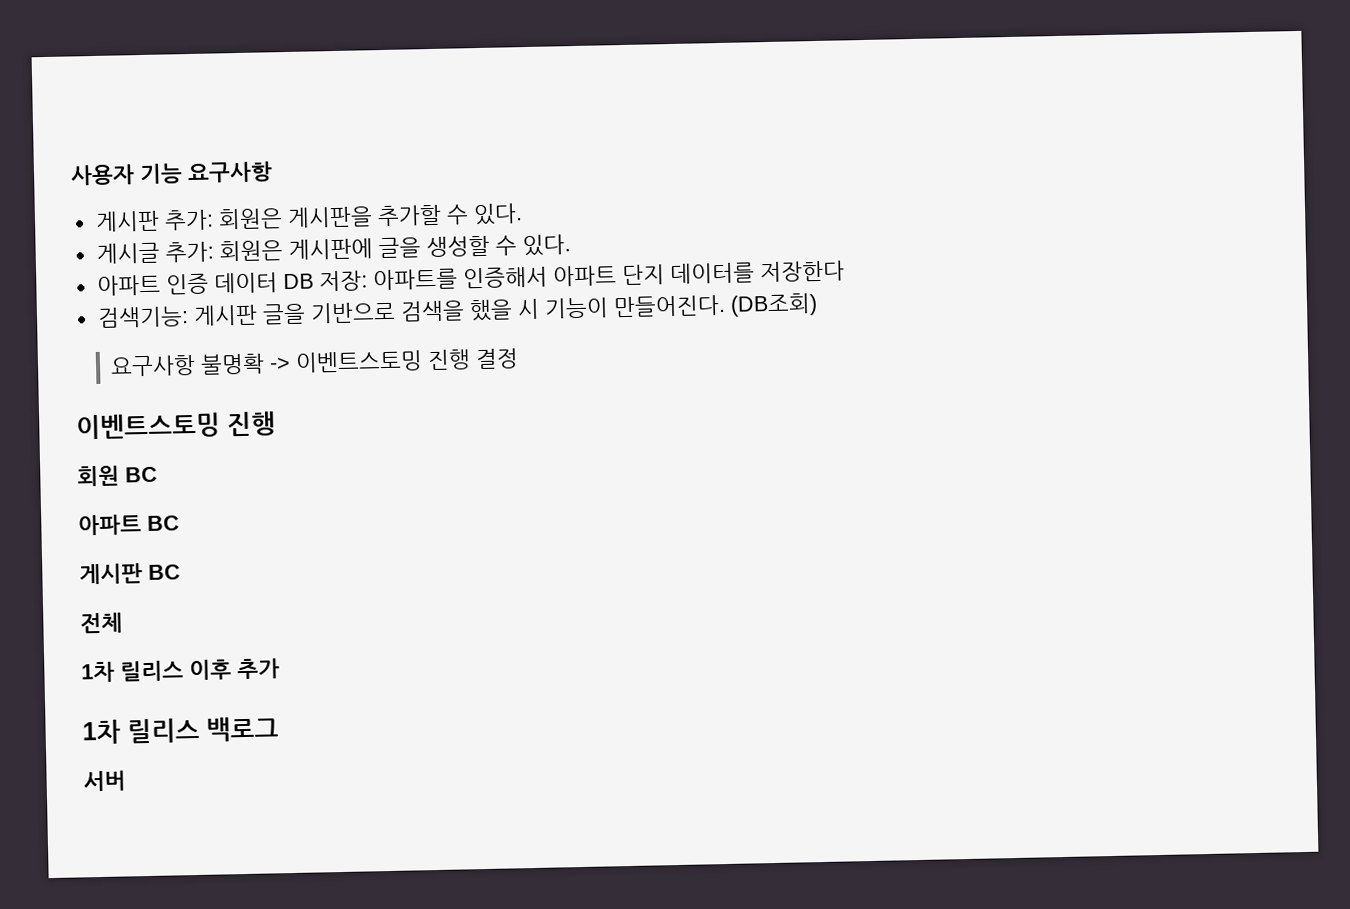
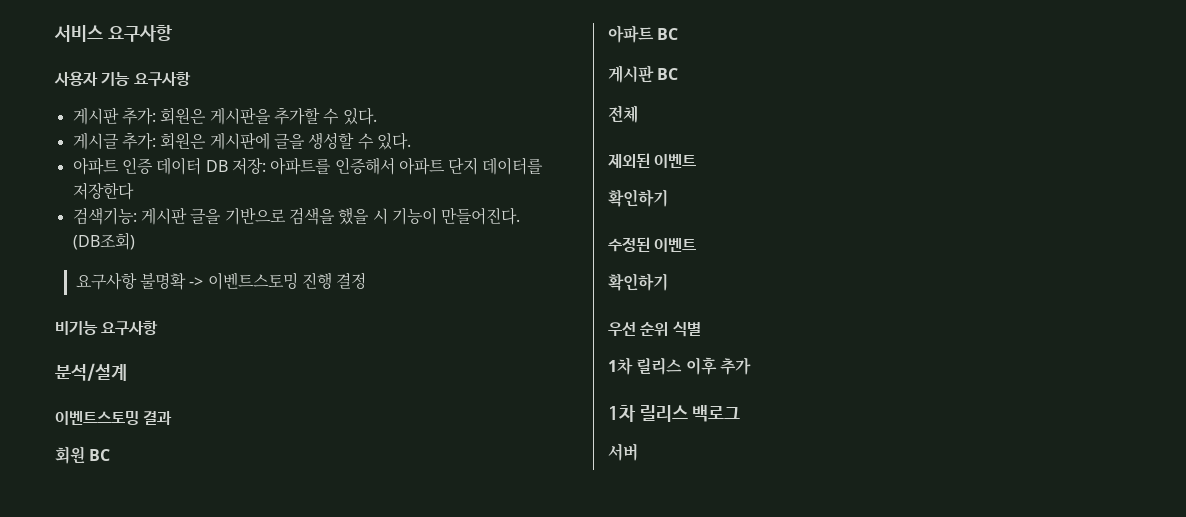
+ 서비스 요구사항
  요구사항 불명확 -> 이벤트스토밍 진행 결정
- 이벤트스토밍 진행
+ 비기능 요구사항
+ 분석/설계
+ 이벤트스토밍 결과
+ 제외된 이벤트
+ 확인하기
+ 수정된 이벤트
+ 확인하기
+ 우선 순위 식별

